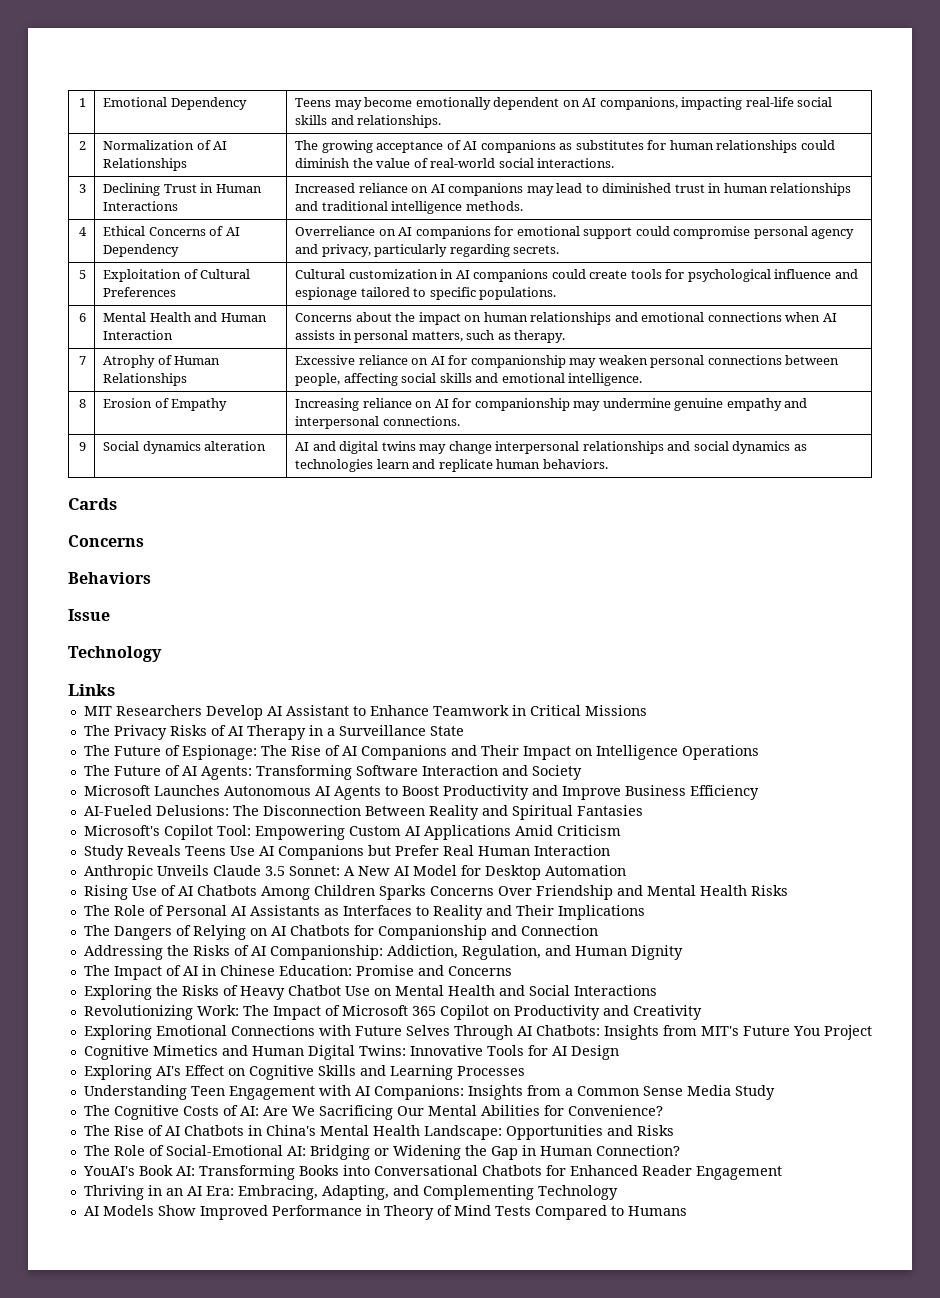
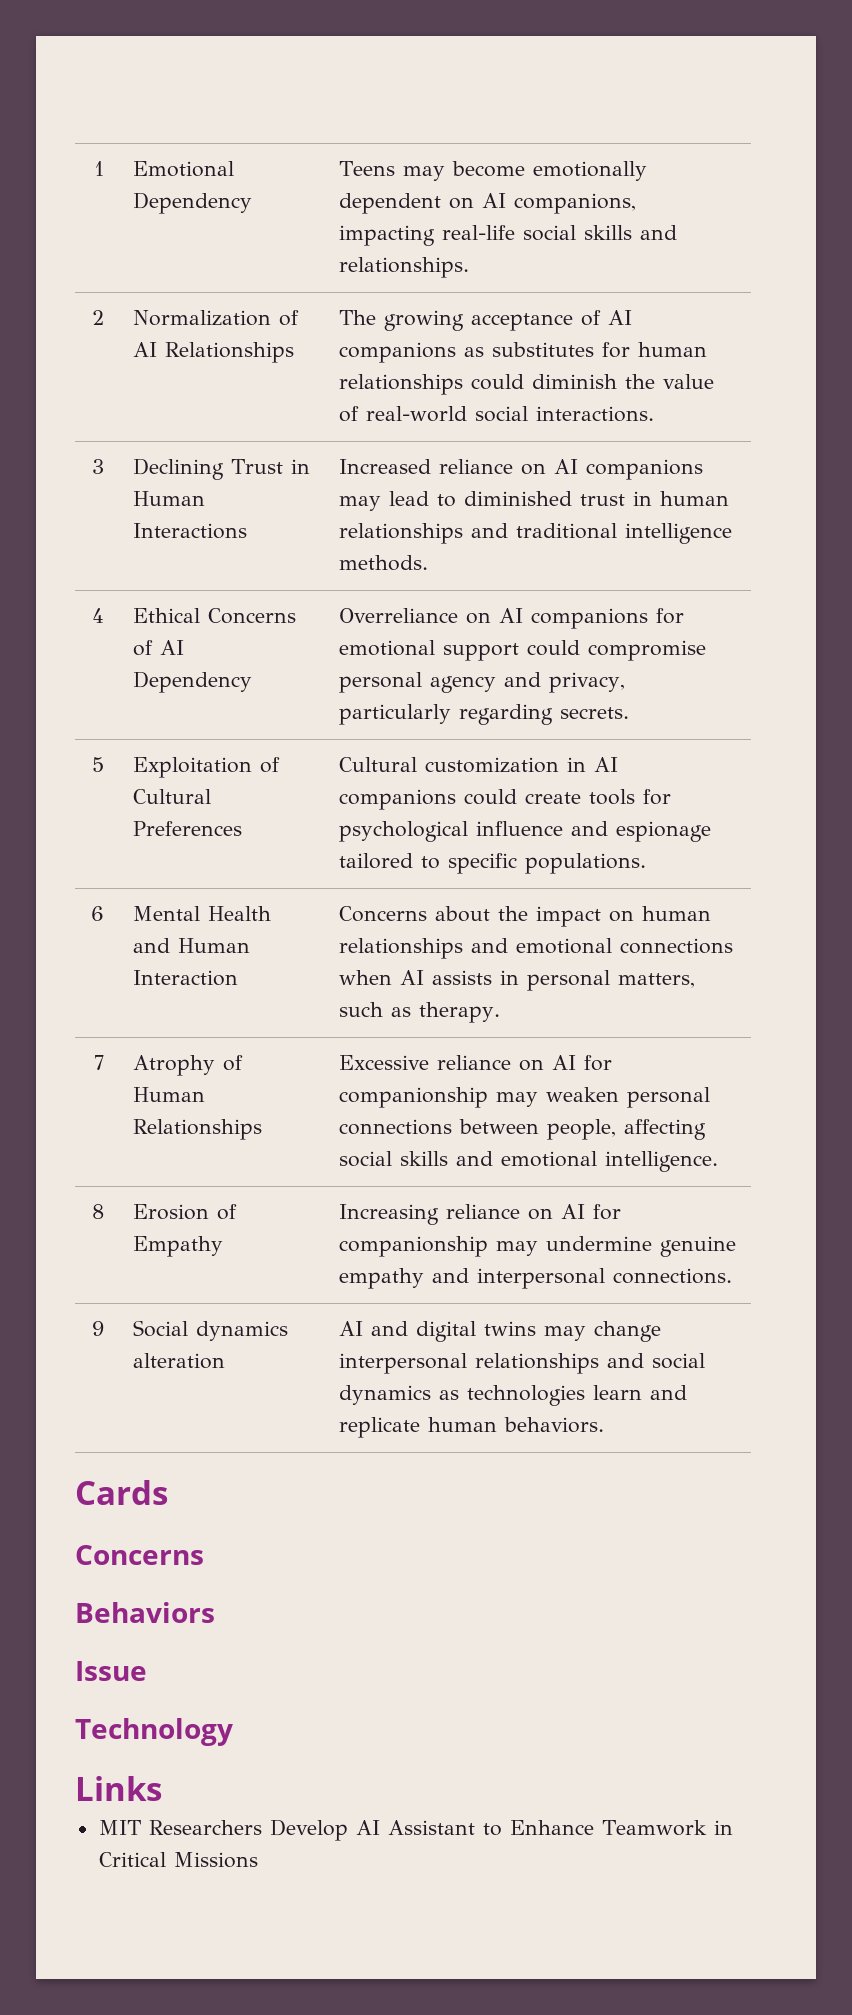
- The Privacy Risks of AI Therapy in a Surveillance State
- The Future of Espionage: The Rise of AI Companions and Their Impact on Intelligence Operations
- The Future of AI Agents: Transforming Software Interaction and Society
- Microsoft Launches Autonomous AI Agents to Boost Productivity and Improve Business Efficiency
- AI-Fueled Delusions: The Disconnection Between Reality and Spiritual Fantasies
- Microsoft's Copilot Tool: Empowering Custom AI Applications Amid Criticism
- Study Reveals Teens Use AI Companions but Prefer Real Human Interaction
- Anthropic Unveils Claude 3.5 Sonnet: A New AI Model for Desktop Automation
- Rising Use of AI Chatbots Among Children Sparks Concerns Over Friendship and Mental Health Risks
- The Role of Personal AI Assistants as Interfaces to Reality and Their Implications
- The Dangers of Relying on AI Chatbots for Companionship and Connection
- Addressing the Risks of AI Companionship: Addiction, Regulation, and Human Dignity
- The Impact of AI in Chinese Education: Promise and Concerns
- Exploring the Risks of Heavy Chatbot Use on Mental Health and Social Interactions
- Revolutionizing Work: The Impact of Microsoft 365 Copilot on Productivity and Creativity
- Exploring Emotional Connections with Future Selves Through AI Chatbots: Insights from MIT's Future You Project
- Cognitive Mimetics and Human Digital Twins: Innovative Tools for AI Design
- Exploring AI's Effect on Cognitive Skills and Learning Processes
- Understanding Teen Engagement with AI Companions: Insights from a Common Sense Media Study
- The Cognitive Costs of AI: Are We Sacrificing Our Mental Abilities for Convenience?
- The Rise of AI Chatbots in China's Mental Health Landscape: Opportunities and Risks
- The Role of Social-Emotional AI: Bridging or Widening the Gap in Human Connection?
- YouAI's Book AI: Transforming Books into Conversational Chatbots for Enhanced Reader Engagement
- Thriving in an AI Era: Embracing, Adapting, and Complementing Technology
- AI Models Show Improved Performance in Theory of Mind Tests Compared to Humans

